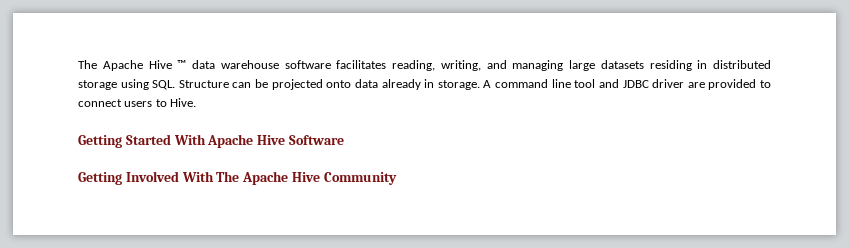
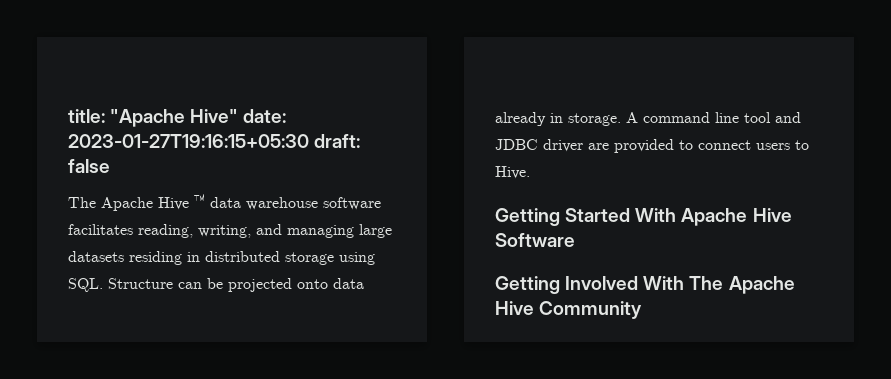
+ title: "Apache Hive" date: 2023-01-27T19:16:15+05:30 draft: false

